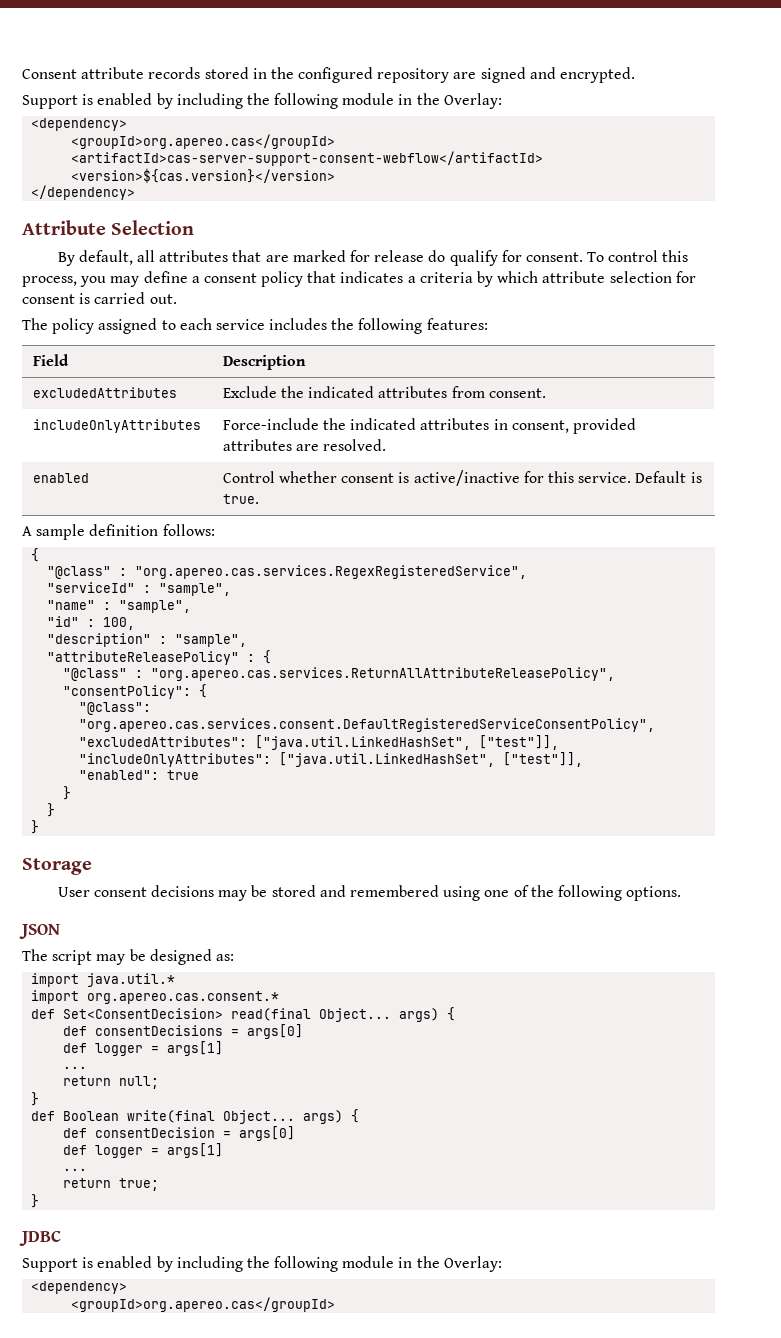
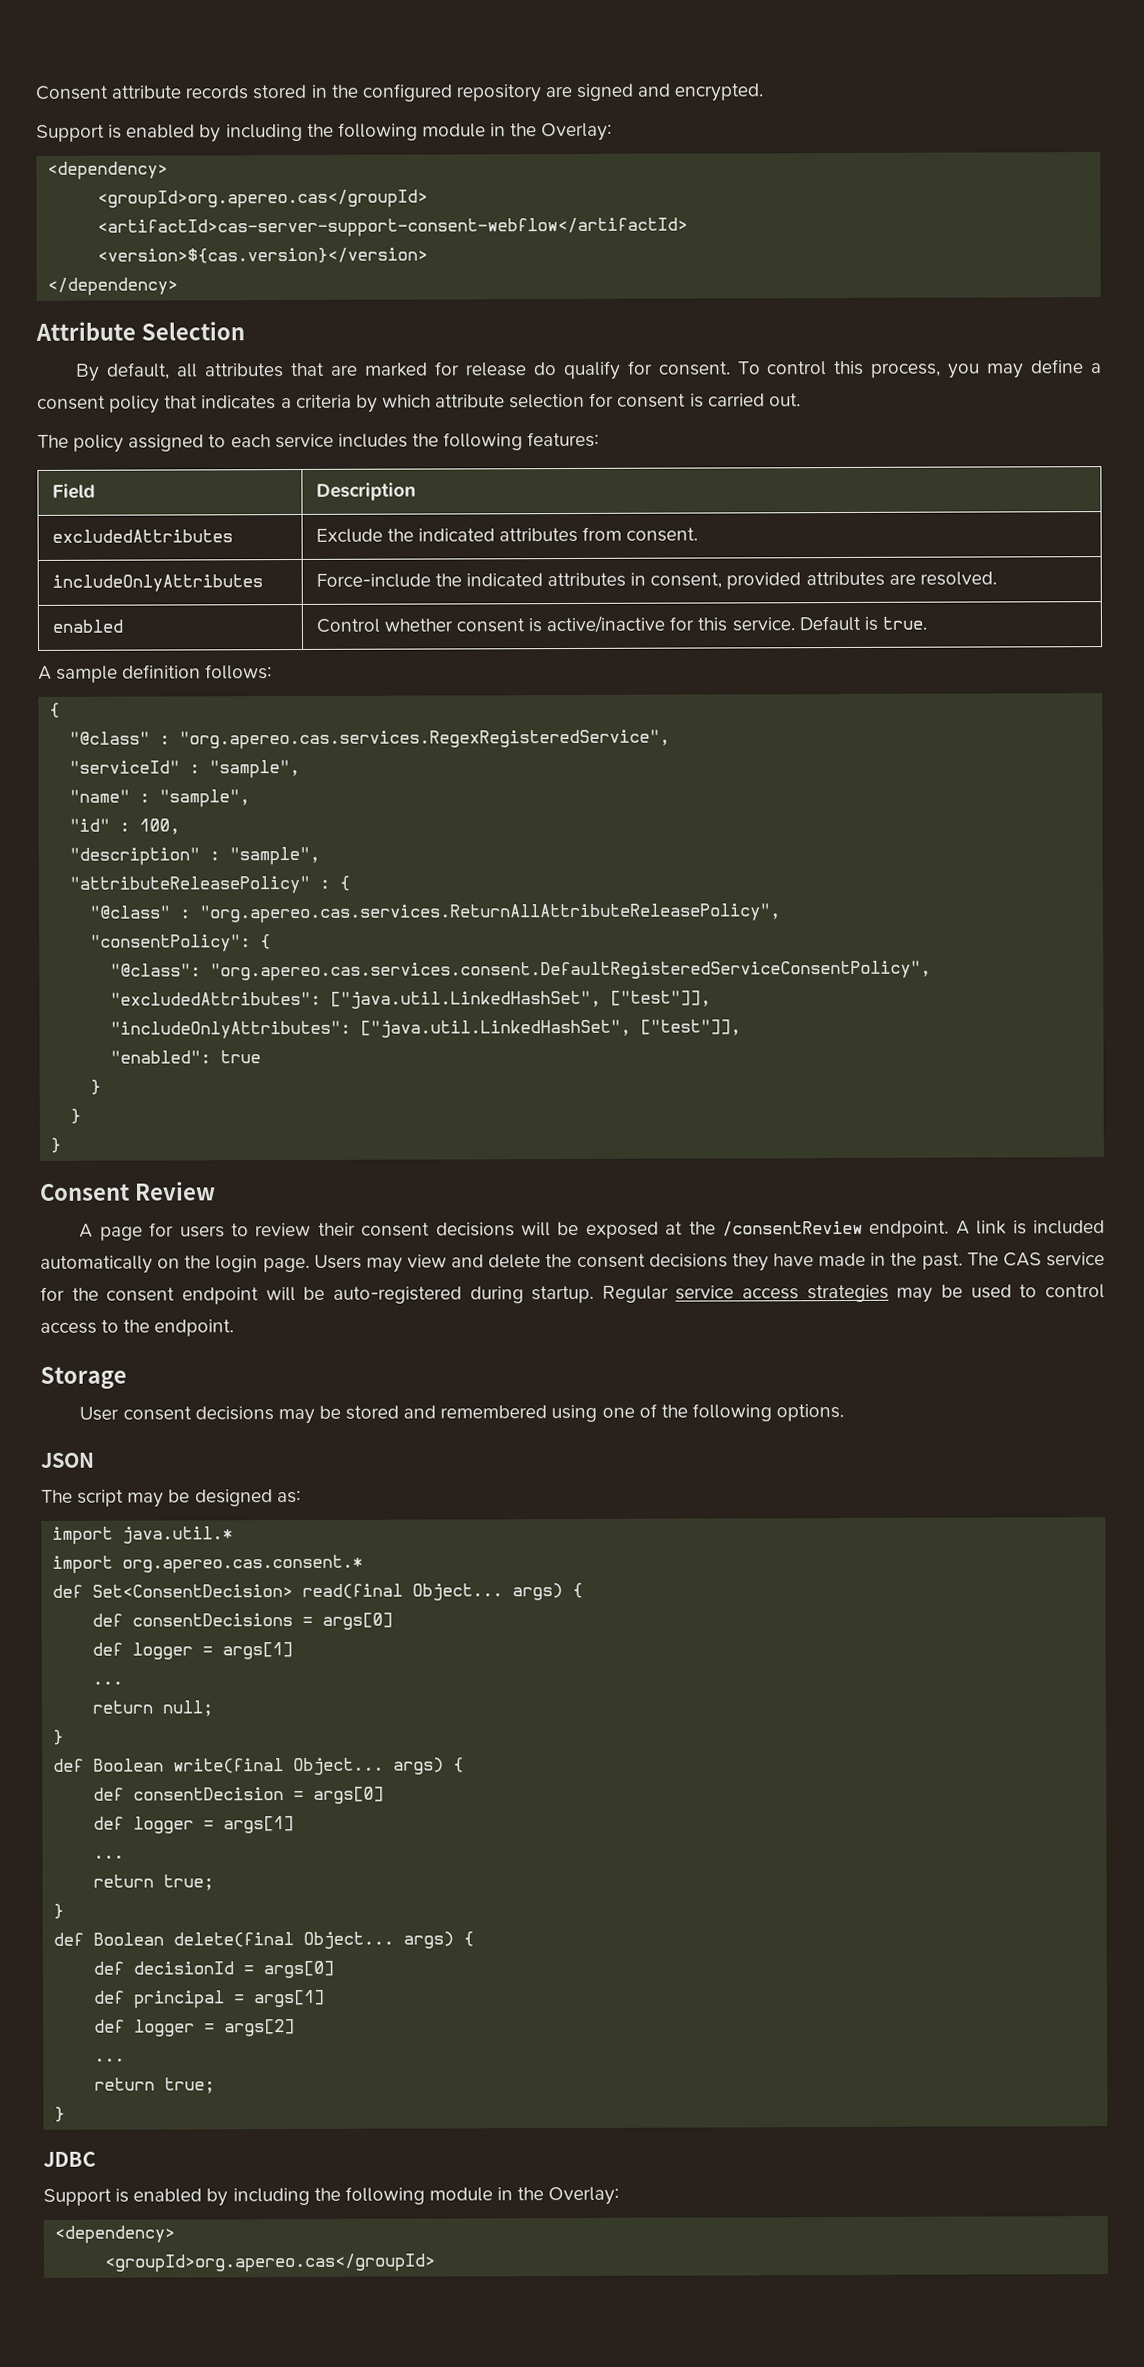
+ Consent Review
+ A page for users to review their consent decisions will be exposed at the /consentReview endpoint. A link is included automatically on the login page. Users may view and delete the consent decisions they have made in the past. The CAS service for the consent endpoint will be auto-registered during startup. Regular service access strategies may be used to control access to the endpoint.
+ def Boolean delete(final Object... args) {
+ def decisionId = args[0]
+ def principal = args[1]
+ def logger = args[2]
+ ...
+ return true;
+ }

